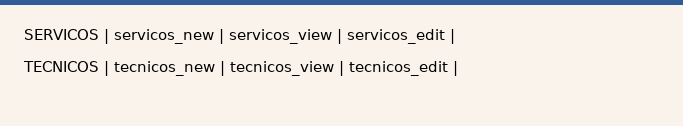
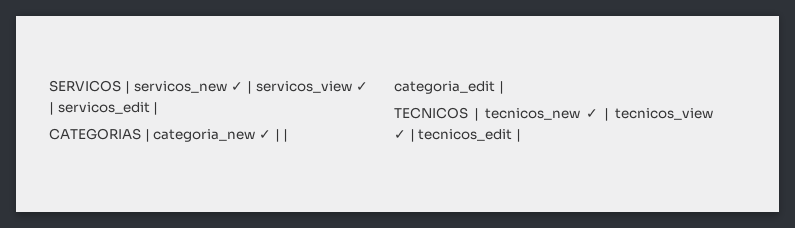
- SERVICOS | servicos_new | servicos_view | servicos_edit |
+ SERVICOS | servicos_new ✓ | servicos_view ✓ | servicos_edit |
+ CATEGORIAS | categoria_new ✓ | | categoria_edit |
- TECNICOS | tecnicos_new | tecnicos_view | tecnicos_edit |
+ TECNICOS | tecnicos_new ✓ | tecnicos_view ✓ | tecnicos_edit |

